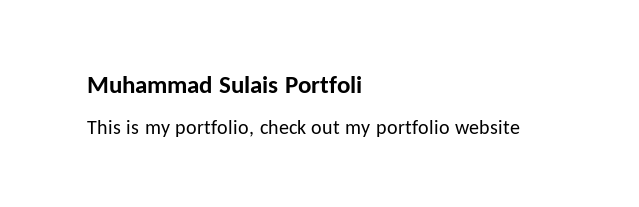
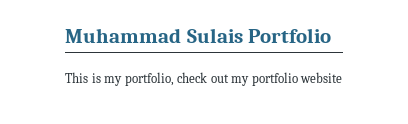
- Muhammad Sulais Portfoli
+ Muhammad Sulais Portfolio

